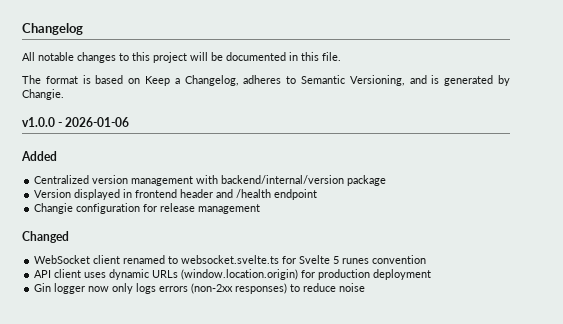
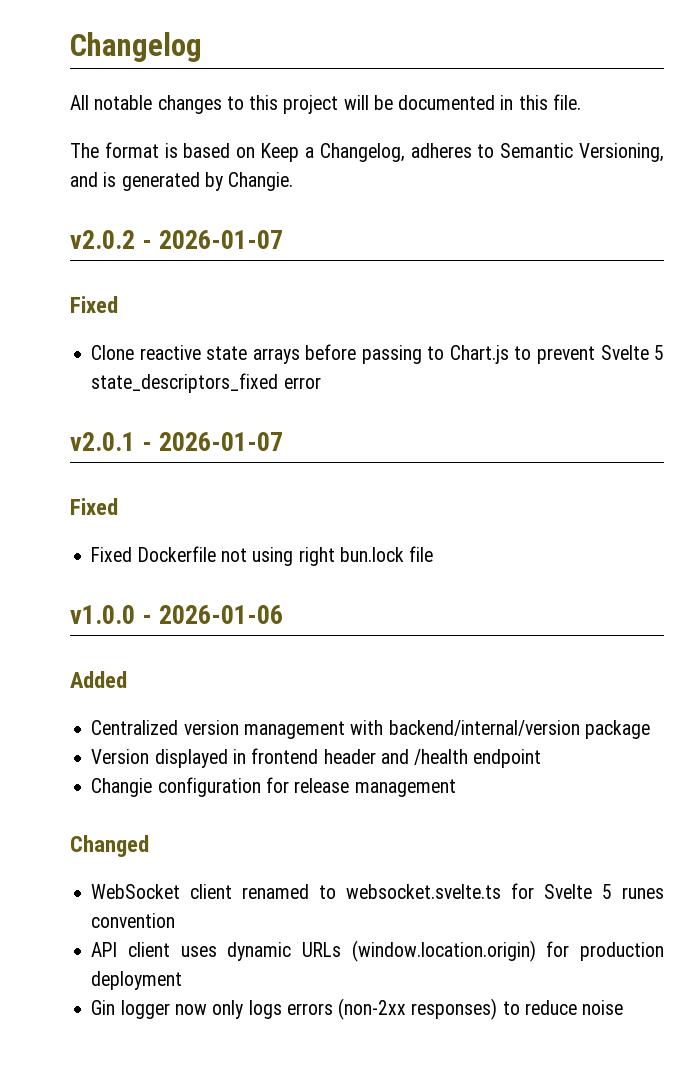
+ v2.0.2 - 2026-01-07
+ Fixed
+ Clone reactive state arrays before passing to Chart.js to prevent Svelte 5 state_descriptors_fixed error
+ v2.0.1 - 2026-01-07
+ Fixed
+ Fixed Dockerfile not using right bun.lock file

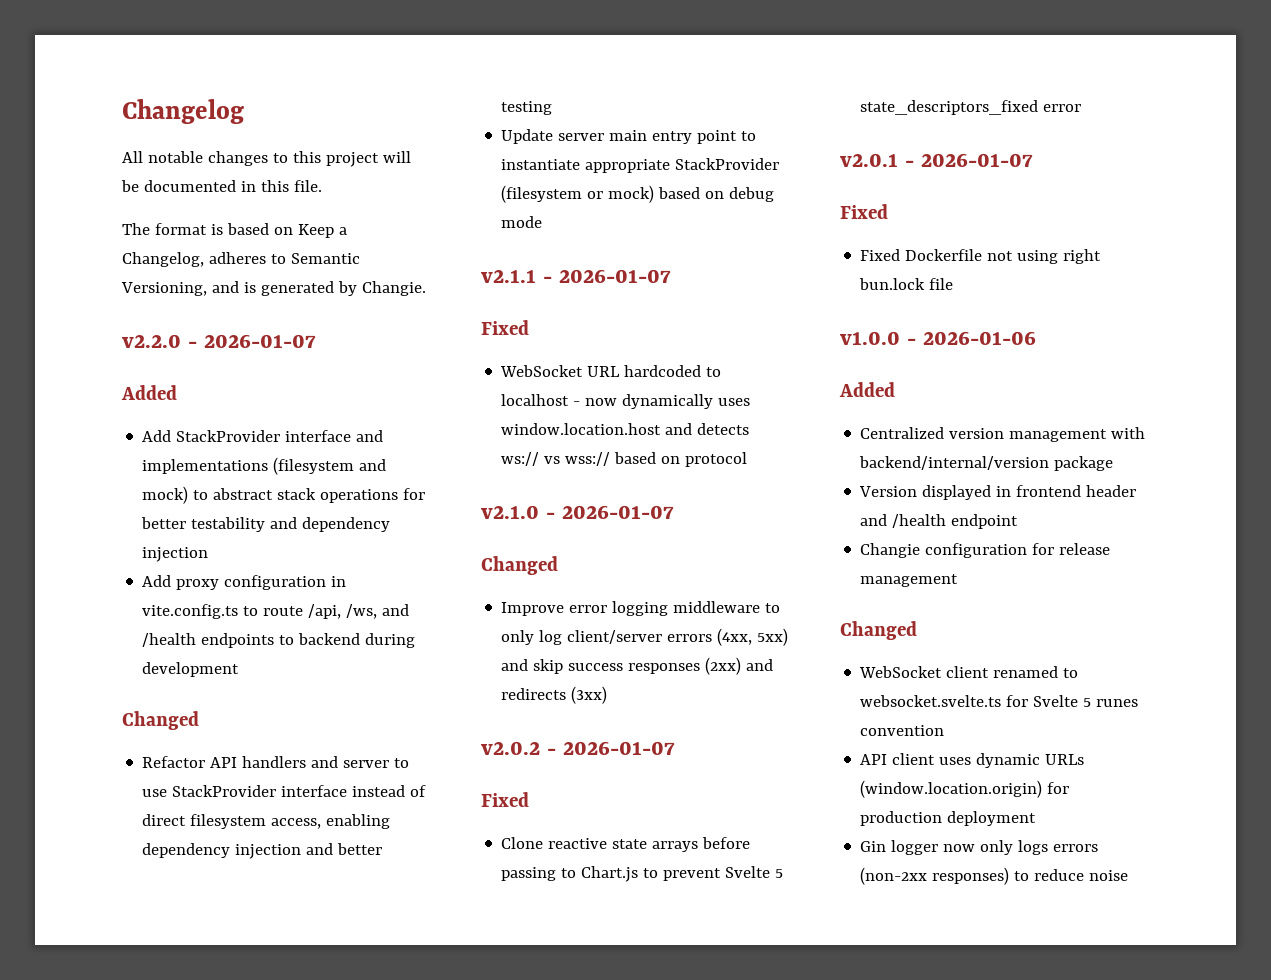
+ v2.2.0 - 2026-01-07
+ Added
+ Add StackProvider interface and implementations (filesystem and mock) to abstract stack operations for better testability and dependency injection
+ Add proxy configuration in vite.config.ts to route /api, /ws, and /health endpoints to backend during development
+ Changed
+ Refactor API handlers and server to use StackProvider interface instead of direct filesystem access, enabling dependency injection and better testing
+ Update server main entry point to instantiate appropriate StackProvider (filesystem or mock) based on debug mode
+ v2.1.1 - 2026-01-07
+ Fixed
+ WebSocket URL hardcoded to localhost - now dynamically uses window.location.host and detects ws:// vs wss:// based on protocol
+ v2.1.0 - 2026-01-07
+ Changed
+ Improve error logging middleware to only log client/server errors (4xx, 5xx) and skip success responses (2xx) and redirects (3xx)

